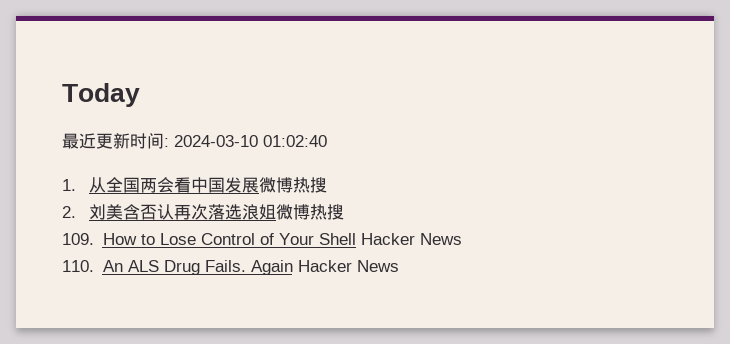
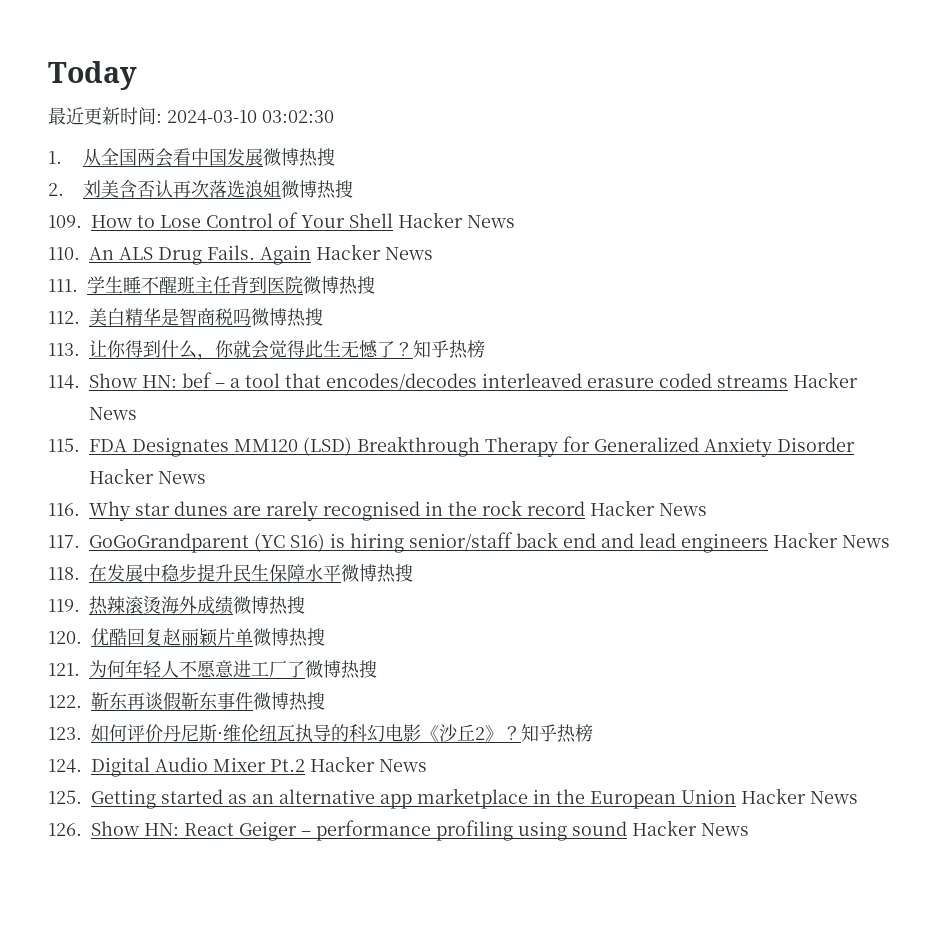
- 最近更新时间: 2024-03-10 01:02:40
+ 最近更新时间: 2024-03-10 03:02:30
+ 111.学生睡不醒班主任背到医院微博热搜
+ 112.美白精华是智商税吗微博热搜
+ 113.让你得到什么，你就会觉得此生无憾了？知乎热榜
+ 114. Show HN: bef – a tool that encodes/decodes interleaved erasure coded streams Hacker News
+ 115. FDA Designates MM120 (LSD) Breakthrough Therapy for Generalized Anxiety Disorder Hacker News
+ 116. Why star dunes are rarely recognised in the rock record Hacker News
+ 117. GoGoGrandparent (YC S16) is hiring senior/staff back end and lead engineers Hacker News
+ 118.在发展中稳步提升民生保障水平微博热搜
+ 119.热辣滚烫海外成绩微博热搜
+ 120.优酷回复赵丽颖片单微博热搜
+ 121.为何年轻人不愿意进工厂了微博热搜
+ 122.靳东再谈假靳东事件微博热搜
+ 123.如何评价丹尼斯·维伦纽瓦执导的科幻电影《沙丘2》？知乎热榜
+ 124. Digital Audio Mixer Pt.2 Hacker News
+ 125. Getting started as an alternative app marketplace in the European Union Hacker News
+ 126. Show HN: React Geiger – performance profiling using sound Hacker News

